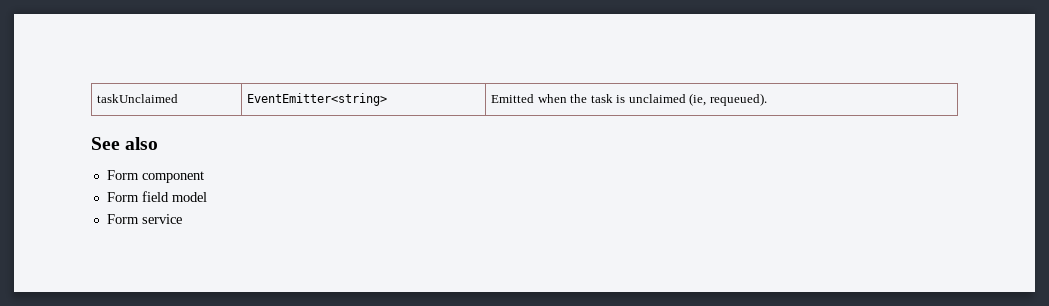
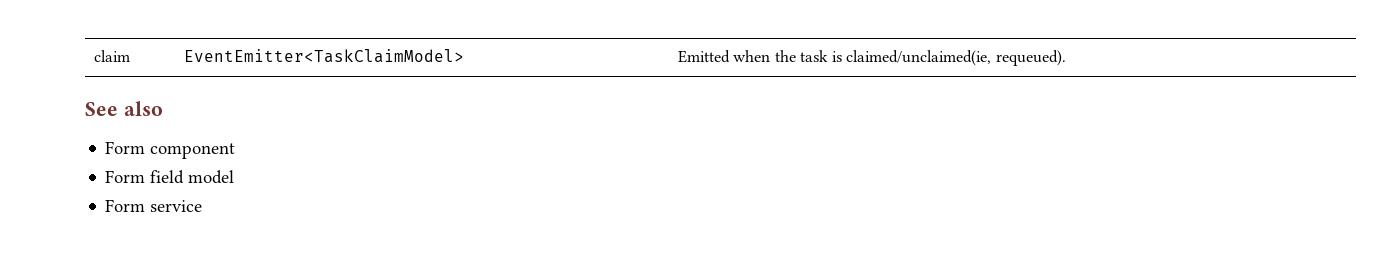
- taskUnclaimed | EventEmitter<string> | Emitted when the task is unclaimed (ie, requeued).
+ claim | EventEmitter<TaskClaimModel> | Emitted when the task is claimed/unclaimed(ie, requeued).

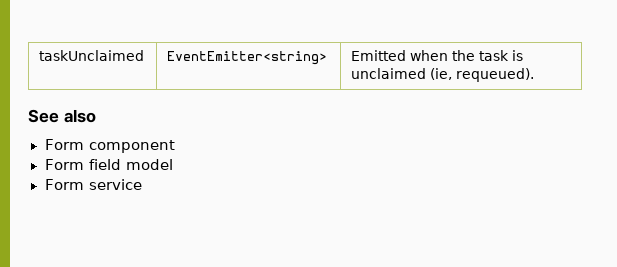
- claim | EventEmitter<TaskClaimModel> | Emitted when the task is claimed/unclaimed(ie, requeued).
+ taskUnclaimed | EventEmitter<string> | Emitted when the task is unclaimed (ie, requeued).

